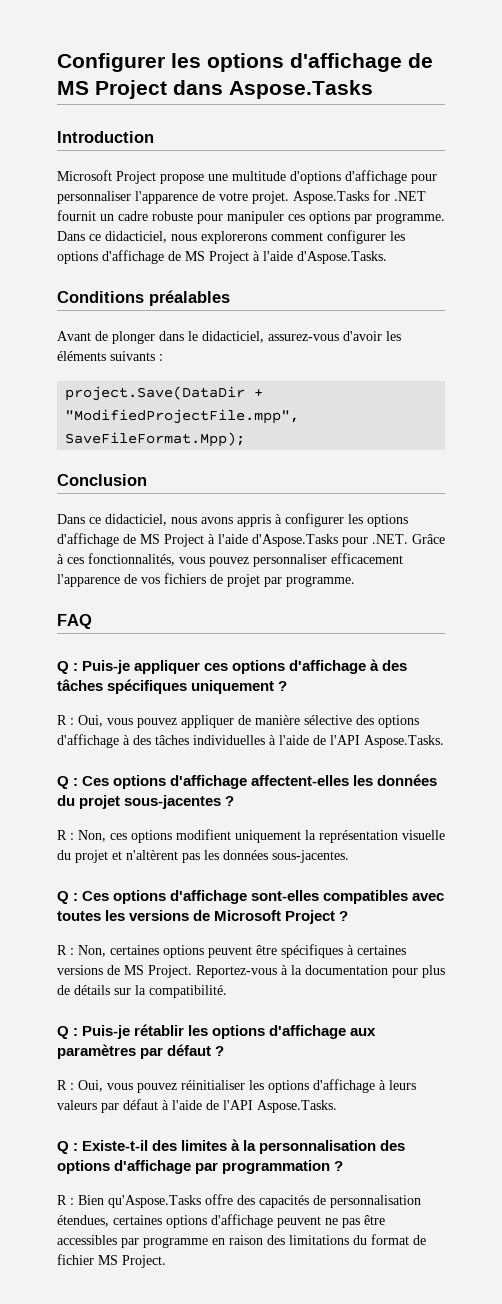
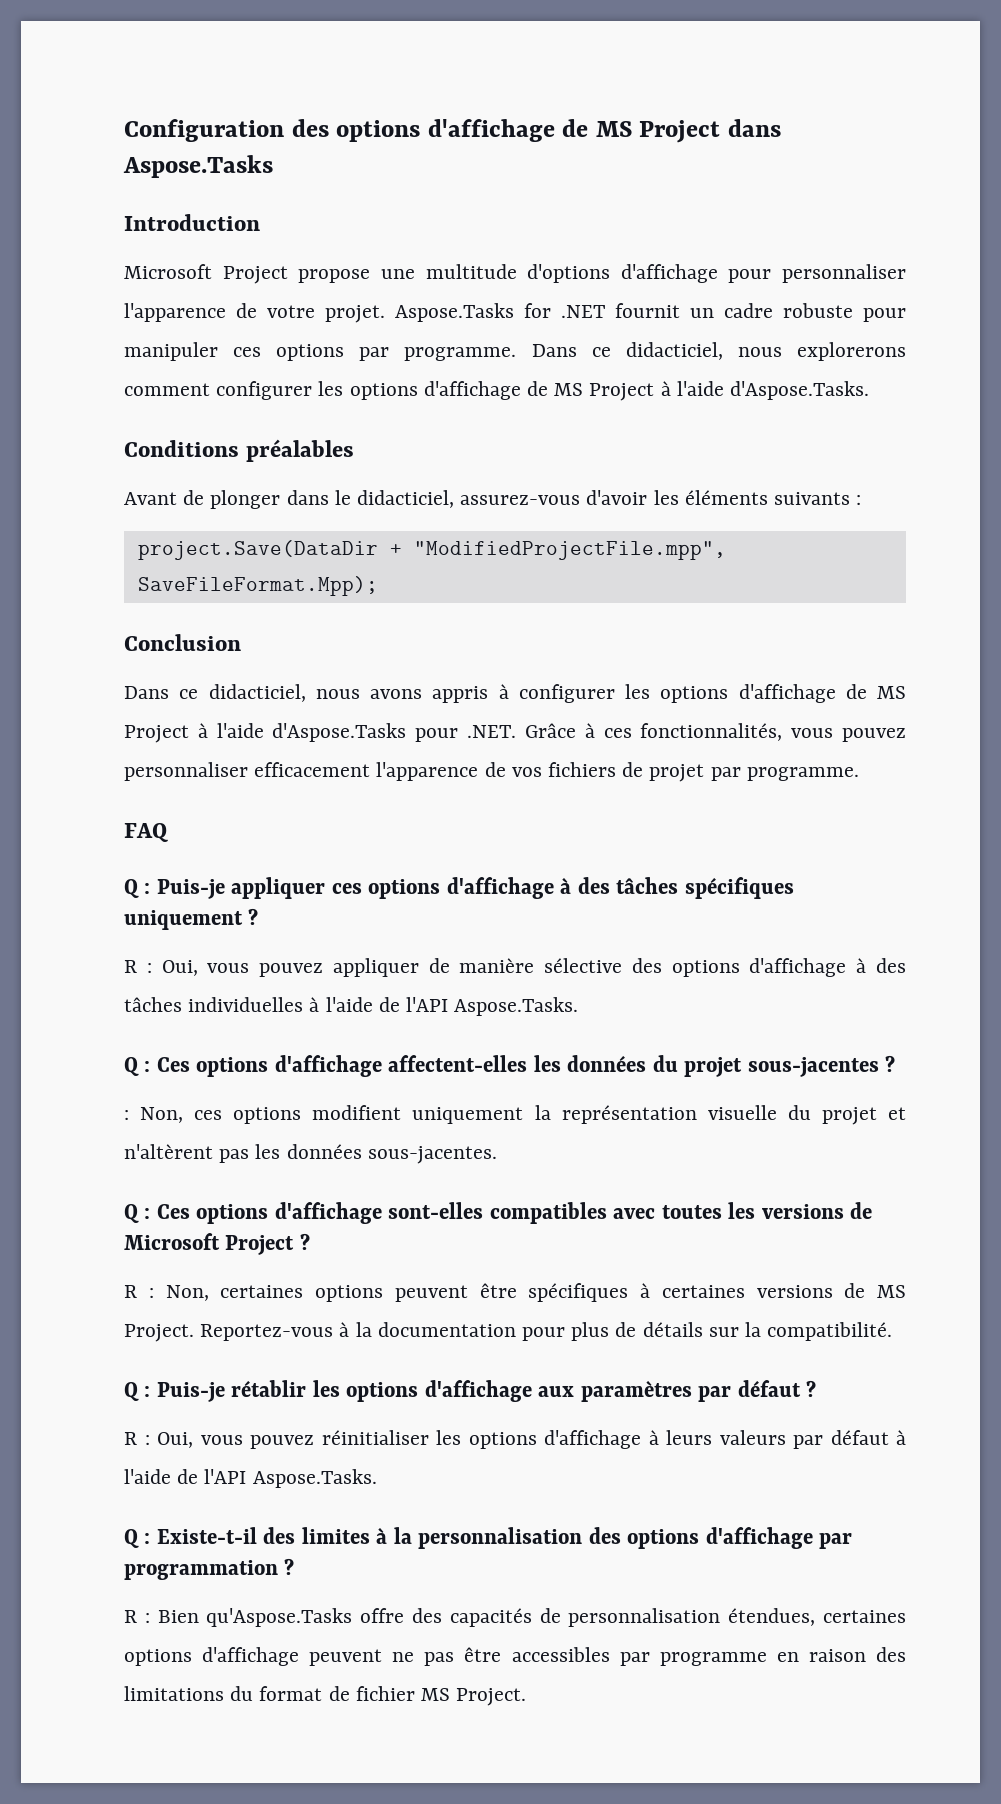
- Configurer les options d'affichage de MS Project dans Aspose.Tasks
+ Configuration des options d'affichage de MS Project dans Aspose.Tasks
- R : Non, ces options modifient uniquement la représentation visuelle du projet et n'altèrent pas les données sous-jacentes.
+ : Non, ces options modifient uniquement la représentation visuelle du projet et n'altèrent pas les données sous-jacentes.

